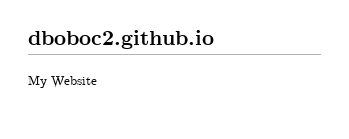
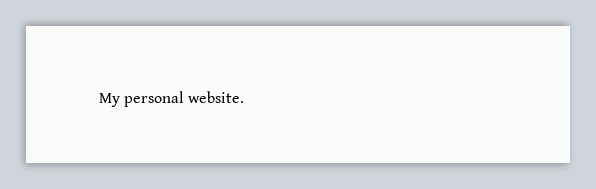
- dboboc2.github.io
- My Website
+ My personal website.

